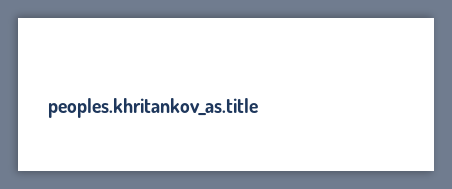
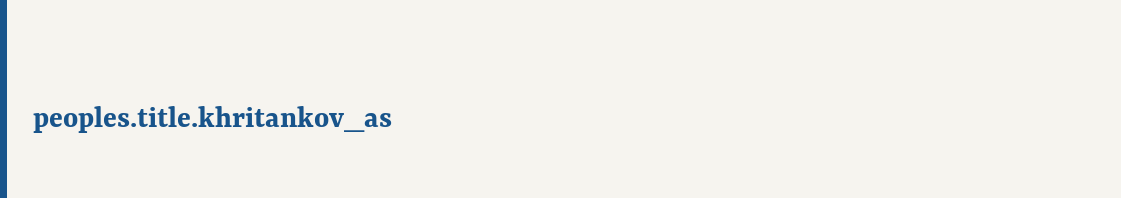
- peoples.khritankov_as.title
+ peoples.title.khritankov_as

